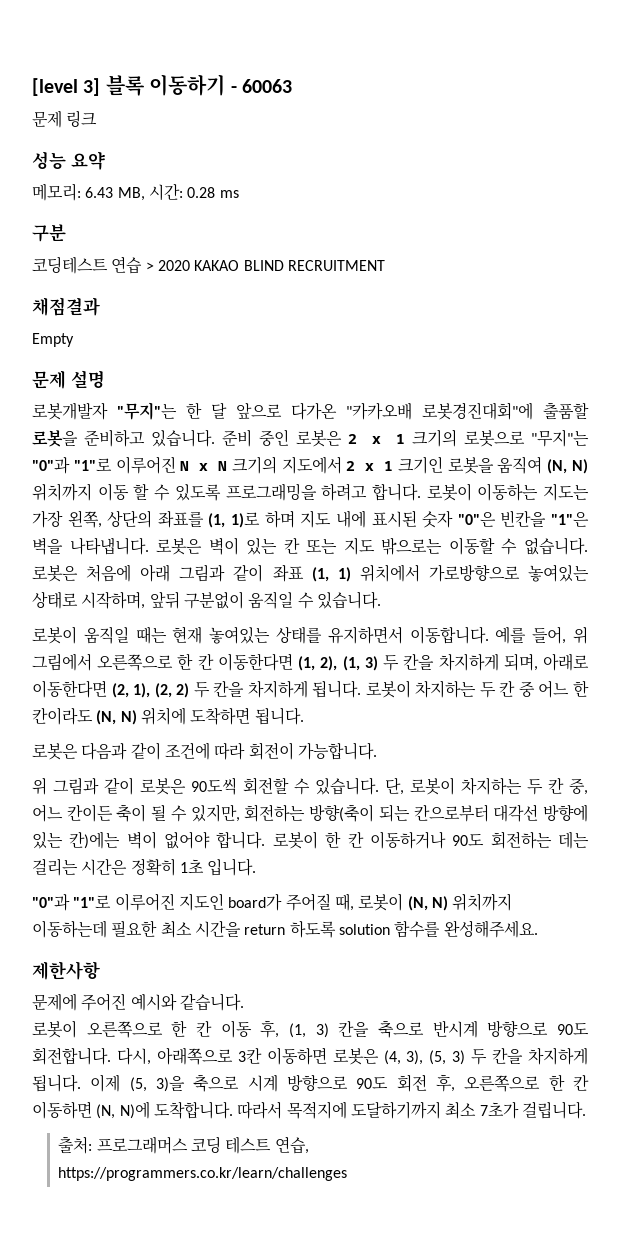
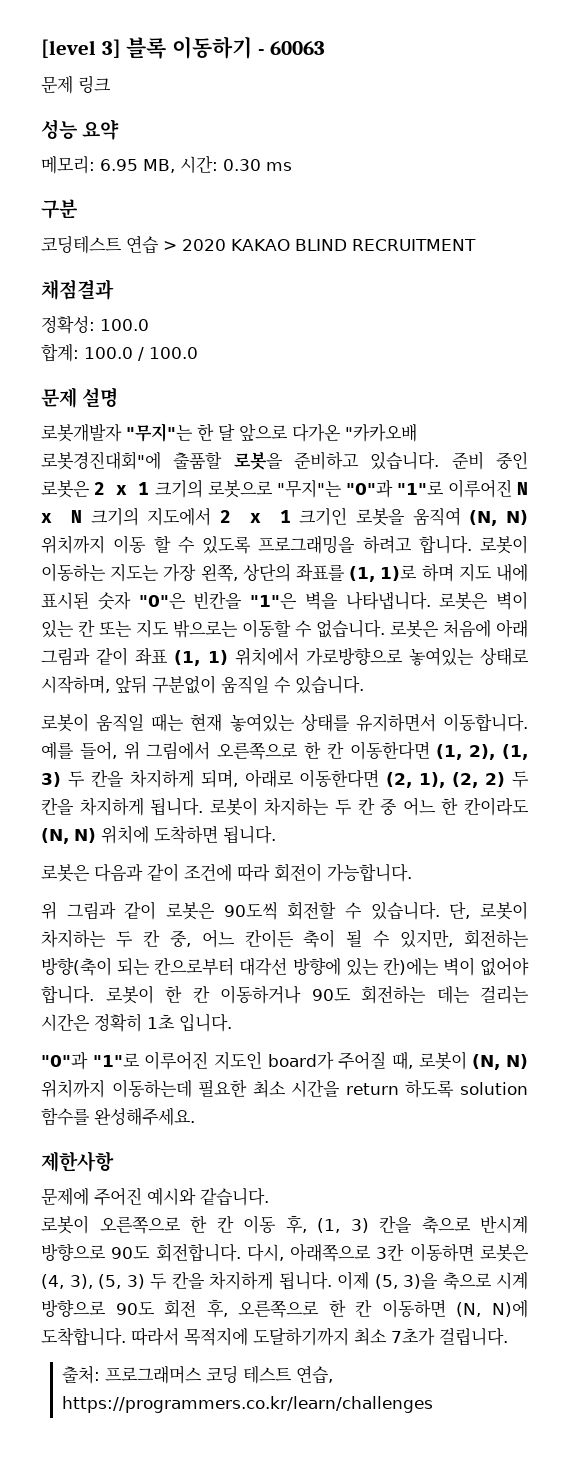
- 메모리: 6.43 MB, 시간: 0.28 ms
+ 메모리: 6.95 MB, 시간: 0.30 ms
- Empty
+ 정확성: 100.0
+ 합계: 100.0 / 100.0

